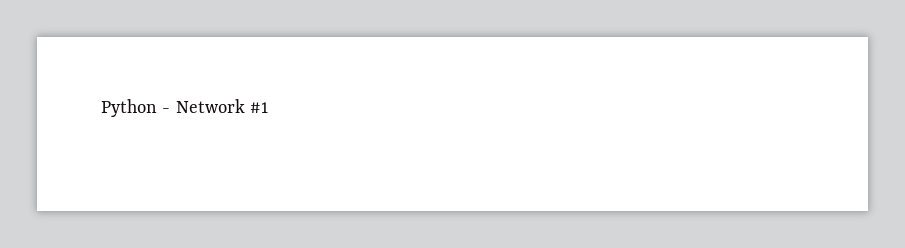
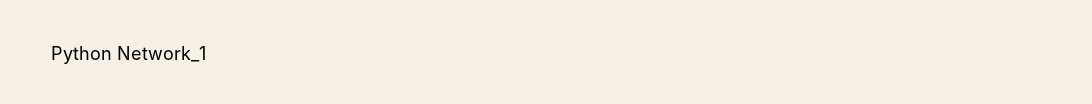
- Python - Network #1
+ Python Network_1

